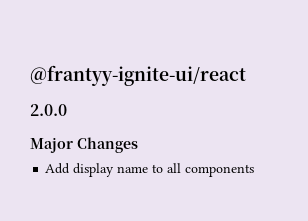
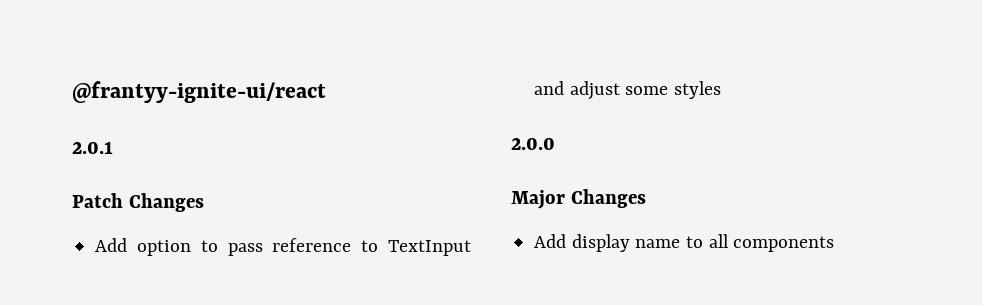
+ 2.0.1
+ Patch Changes
+ Add option to pass reference to TextInput and adjust some styles

